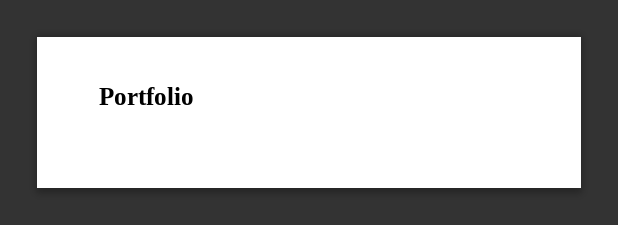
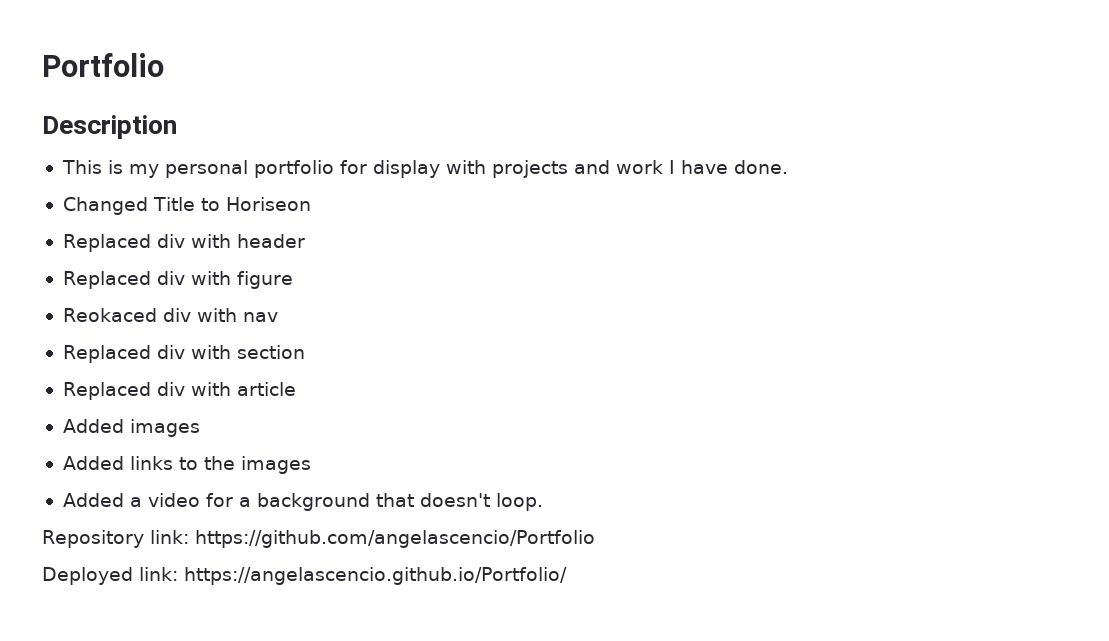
+ Description
+ This is my personal portfolio for display with projects and work I have done.
+ Changed Title to Horiseon
+ Replaced div with header
+ Replaced div with figure
+ Reokaced div with nav
+ Replaced div with section
+ Replaced div with article
+ Added images
+ Added links to the images
+ Added a video for a background that doesn't loop.
+ Repository link: https://github.com/angelascencio/Portfolio
+ Deployed link: https://angelascencio.github.io/Portfolio/

